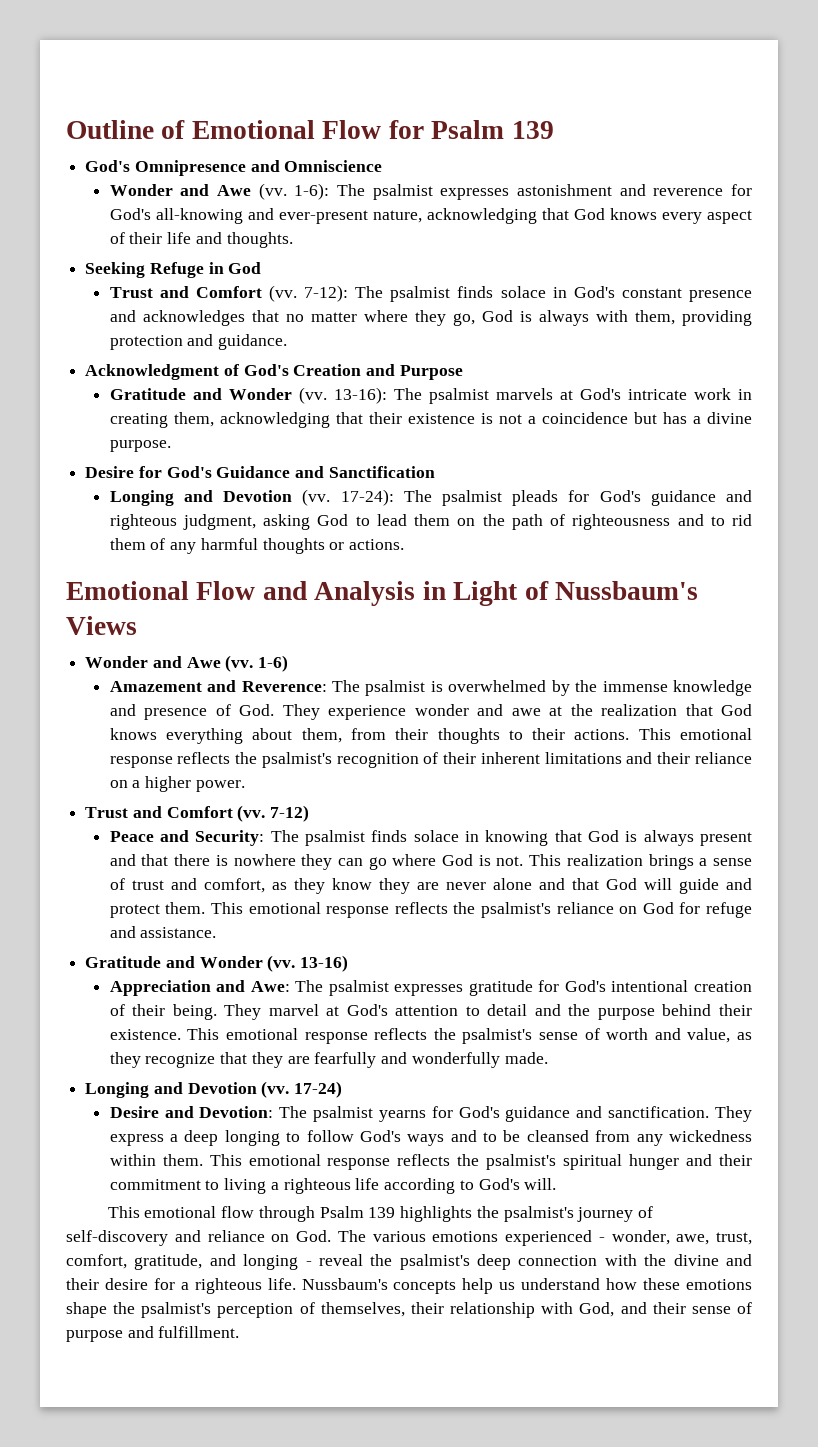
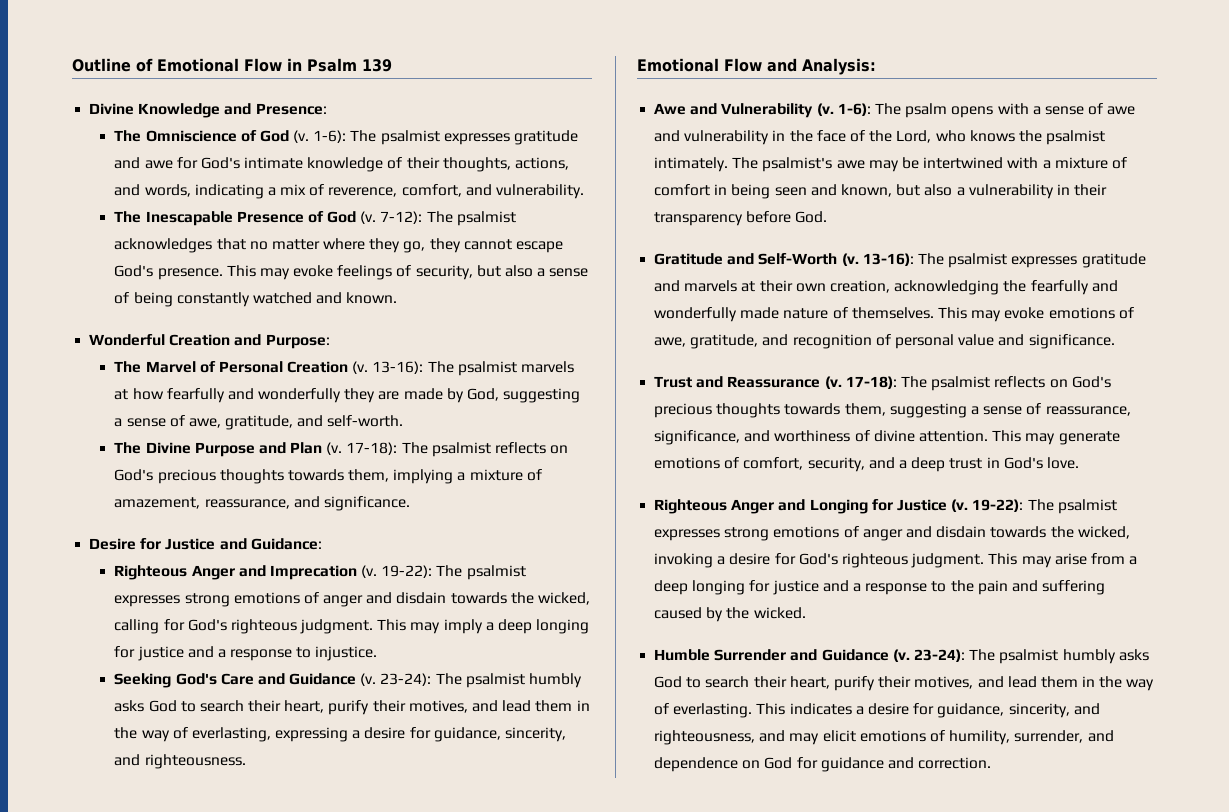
- Outline of Emotional Flow for Psalm 139
+ Outline of Emotional Flow in Psalm 139
- God's Omnipresence and Omniscience
- Wonder and Awe (vv. 1-6): The psalmist expresses astonishment and reverence for God's all-knowing and ever-present nature, acknowledging that God knows every aspect of their life and thoughts.
- Seeking Refuge in God
- Trust and Comfort (vv. 7-12): The psalmist finds solace in God's constant presence and acknowledges that no matter where they go, God is always with them, providing protection and guidance.
- Acknowledgment of God's Creation and Purpose
- Gratitude and Wonder (vv.
+ Divine Knowledge and Presence:
+ The Omniscience of God (v. 1-6): The psalmist expresses gratitude and awe for God's intimate knowledge of their thoughts, actions, and words, indicating a mix of reverence, comfort, and vulnerability.
+ The Inescapable Presence of God (v. 7-12): The psalmist acknowledges that no matter where they go, they cannot escape God's presence. This may evoke feelings of security, but also a sense of being constantly watched and known.
+ Wonderful Creation and Purpose:
+ The Marvel of Personal Creation (v.
- 13-16): The psalmist marvels at God's intricate work in creating them, acknowledging that their existence is not a coincidence but has a divine purpose.
- Desire for God's Guidance and Sanctification
- Longing and Devotion (vv. 17-24): The psalmist pleads for God's guidance and righteous judgment, asking God to lead them on the path of righteousness and to rid them of any harmful thoughts or actions.
- Emotional Flow and Analysis in Light of Nussbaum's Views
- Wonder and Awe (vv. 1-6)
- Amazement and Reverence: The psalmist is overwhelmed by the immense knowledge and presence of God. They experience wonder and awe at the realization that God knows everything about them, from their thoughts to their actions. This emotional response reflects the psalmist's recognition of their inherent limitations and their reliance on a higher power.
- Trust and Comfort (vv. 7-12)
- Peace and Security: The psalmist finds solace in knowing that God is always present and that there is nowhere they can go where God is not. This realization brings a sense of trust and comfort, as they know they are never alone and that God will guide and protect them. This emotional response reflects the psalmist's reliance on God for refuge and assistance.
- Gratitude and Wonder (vv. 13-16)
- Appreciation and Awe: The psalmist expresses gratitude for God's intentional creation of their being. They marvel at God's attention to detail and the purpose behind their existence. This emotional response reflects the psalmist's sense of worth and value, as they recognize that they are fearfully and wonderfully made.
- Longing and Devotion (vv. 17-24)
- Desire and Devotion: The psalmist yearns for God's guidance and sanctification. They express a deep longing to follow God's ways and to be cleansed from any wickedness within them. This emotional response reflects the psalmist's spiritual hunger and their commitment to living a righteous life according to God's will.
- This emotional flow through Psalm 139 highlights the psalmist's journey of self-discovery and reliance on God. The various emotions experienced - wonder, awe, trust, comfort, gratitude, and longing - reveal the psalmist's deep connection with the divine and their desire for a righteous life. Nussbaum's concepts help us understand how these emotions shape the psalmist's perception of themselves, their relationship with God, and their sense of purpose and fulfillment.
+ 13-16): The psalmist marvels at how fearfully and wonderfully they are made by God, suggesting a sense of awe, gratitude, and self-worth.
+ The Divine Purpose and Plan (v. 17-18): The psalmist reflects on God's precious thoughts towards them, implying a mixture of amazement, reassurance, and significance.
+ Desire for Justice and Guidance:
+ Righteous Anger and Imprecation (v. 19-22): The psalmist expresses strong emotions of anger and disdain towards the wicked, calling for God's righteous judgment. This may imply a deep longing for justice and a response to injustice.
+ Seeking God's Care and Guidance (v. 23-24): The psalmist humbly asks God to search their heart, purify their motives, and lead them in the way of everlasting, expressing a desire for guidance, sincerity, and righteousness.
+ Emotional Flow and Analysis:
+ Awe and Vulnerability (v. 1-6): The psalm opens with a sense of awe and vulnerability in the face of the Lord, who knows the psalmist intimately. The psalmist's awe may be intertwined with a mixture of comfort in being seen and known, but also a vulnerability in their transparency before God.
+ Gratitude and Self-Worth (v. 13-16): The psalmist expresses gratitude and marvels at their own creation, acknowledging the fearfully and wonderfully made nature of themselves. This may evoke emotions of awe, gratitude, and recognition of personal value and significance.
+ Trust and Reassurance (v. 17-18): The psalmist reflects on God's precious thoughts towards them, suggesting a sense of reassurance, significance, and worthiness of divine attention. This may generate emotions of comfort, security, and a deep trust in God's love.
+ Righteous Anger and Longing for Justice (v. 19-22): The psalmist expresses strong emotions of anger and disdain towards the wicked, invoking a desire for God's righteous judgment. This may arise from a deep longing for justice and a response to the pain and suffering caused by the wicked.
+ Humble Surrender and Guidance (v. 23-24): The psalmist humbly asks God to search their heart, purify their motives, and lead them in the way of everlasting. This indicates a desire for guidance, sincerity, and righteousness, and may elicit emotions of humility, surrender, and dependence on God for guidance and correction.

